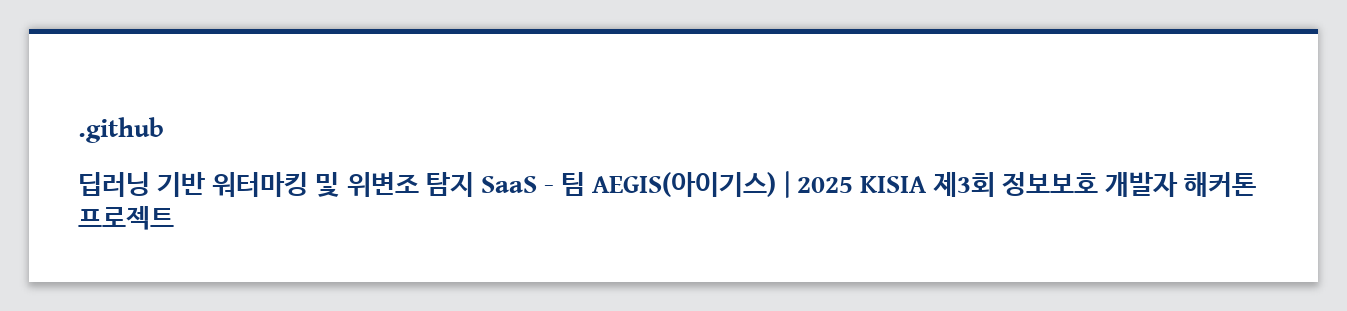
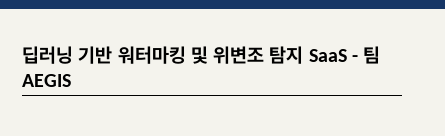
- .github
- 딥러닝 기반 워터마킹 및 위변조 탐지 SaaS - 팀 AEGIS(아이기스) | 2025 KISIA 제3회 정보보호 개발자 해커톤 프로젝트
+ 딥러닝 기반 워터마킹 및 위변조 탐지 SaaS - 팀 AEGIS

